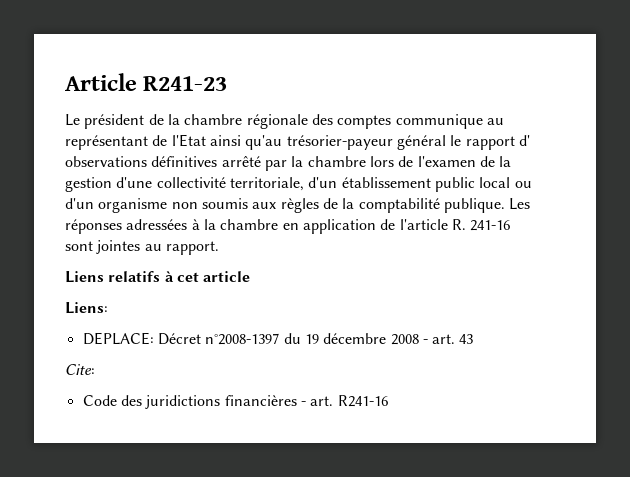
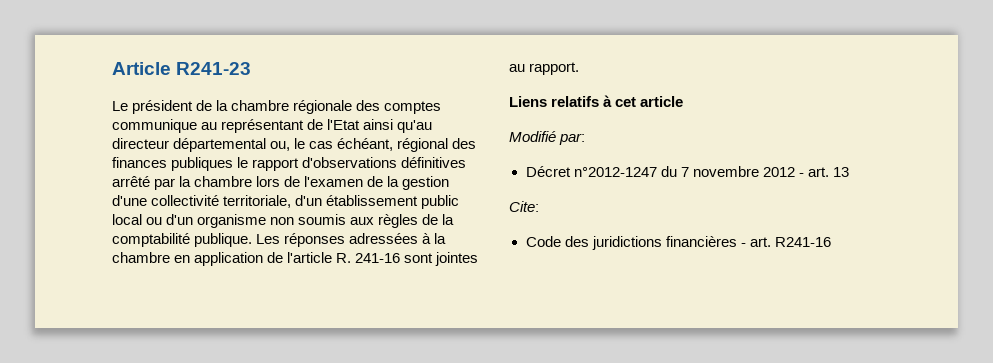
- Le président de la chambre régionale des comptes communique au représentant de l'Etat ainsi qu'au trésorier-payeur général le rapport d' observations définitives arrêté par la chambre lors de l'examen de la gestion d'une collectivité territoriale, d'un établissement public local ou d'un organisme non soumis aux règles de la comptabilité publique.
+ Le président de la chambre régionale des comptes communique au représentant de l'Etat ainsi qu'au directeur départemental ou, le cas échéant, régional des finances publiques le rapport d'observations définitives arrêté par la chambre lors de l'examen de la gestion d'une collectivité territoriale, d'un établissement public local ou d'un organisme non soumis aux règles de la comptabilité publique.
- Liens:
- DEPLACE: Décret n°2008-1397 du 19 décembre 2008 - art. 43
+ Modifié par:
+ Décret n°2012-1247 du 7 novembre 2012 - art. 13

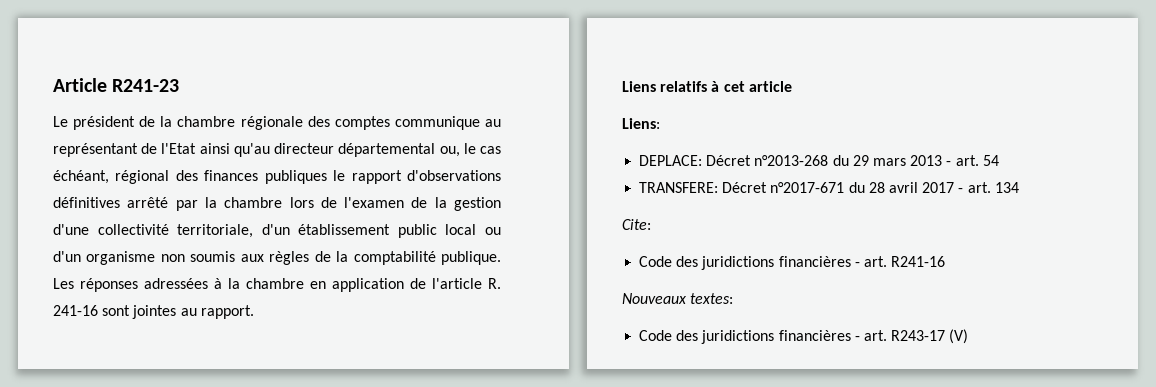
- Modifié par:
- Décret n°2012-1247 du 7 novembre 2012 - art. 13
+ Liens:
+ DEPLACE: Décret n°2013-268 du 29 mars 2013 - art. 54
+ TRANSFERE: Décret n°2017-671 du 28 avril 2017 - art. 134
+ Nouveaux textes:
+ Code des juridictions financières - art. R243-17 (V)

